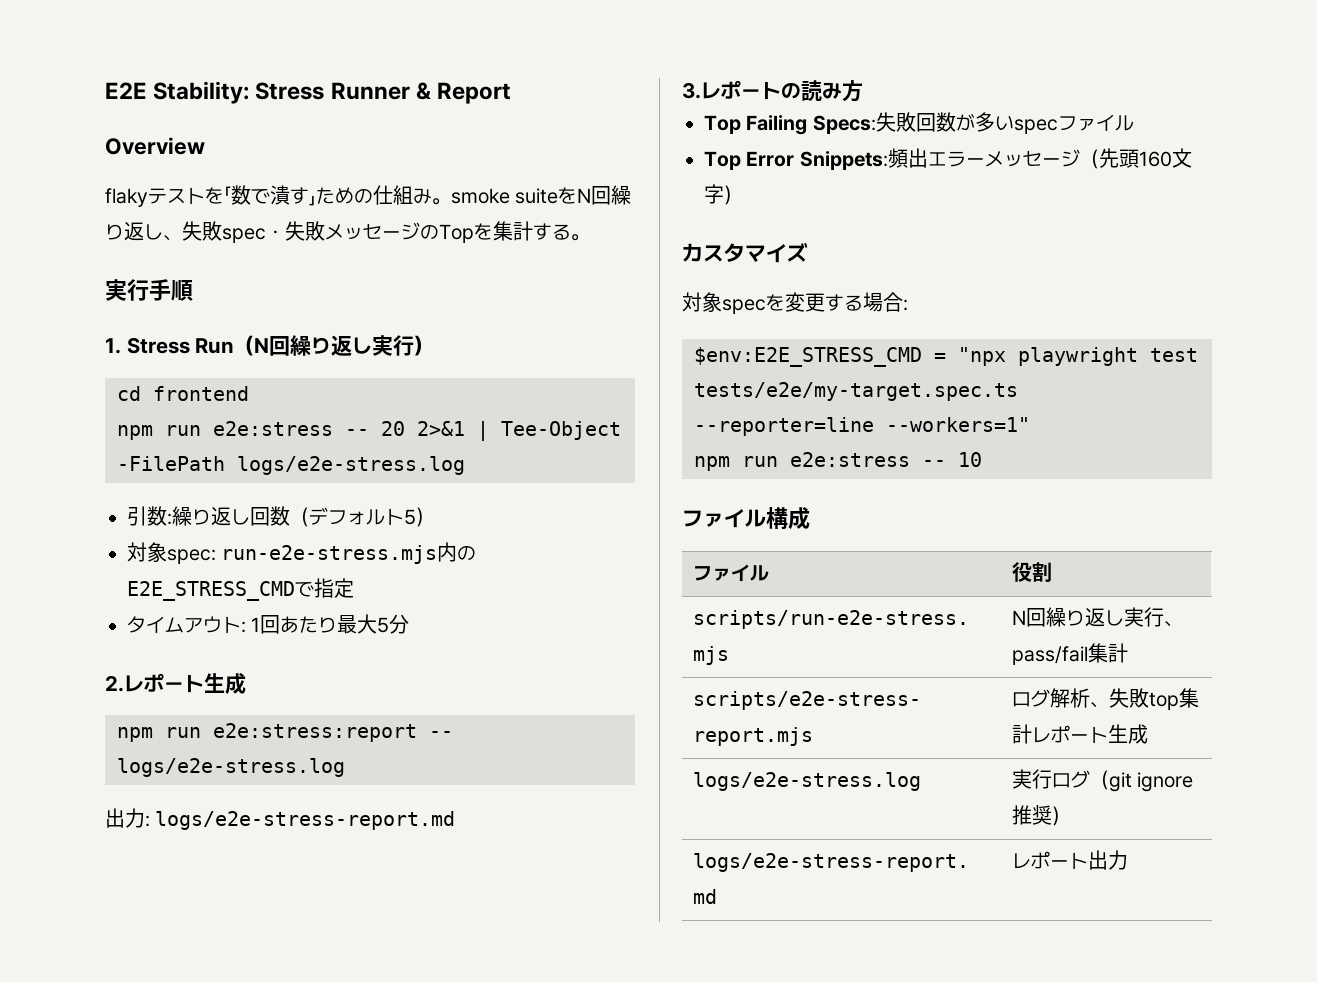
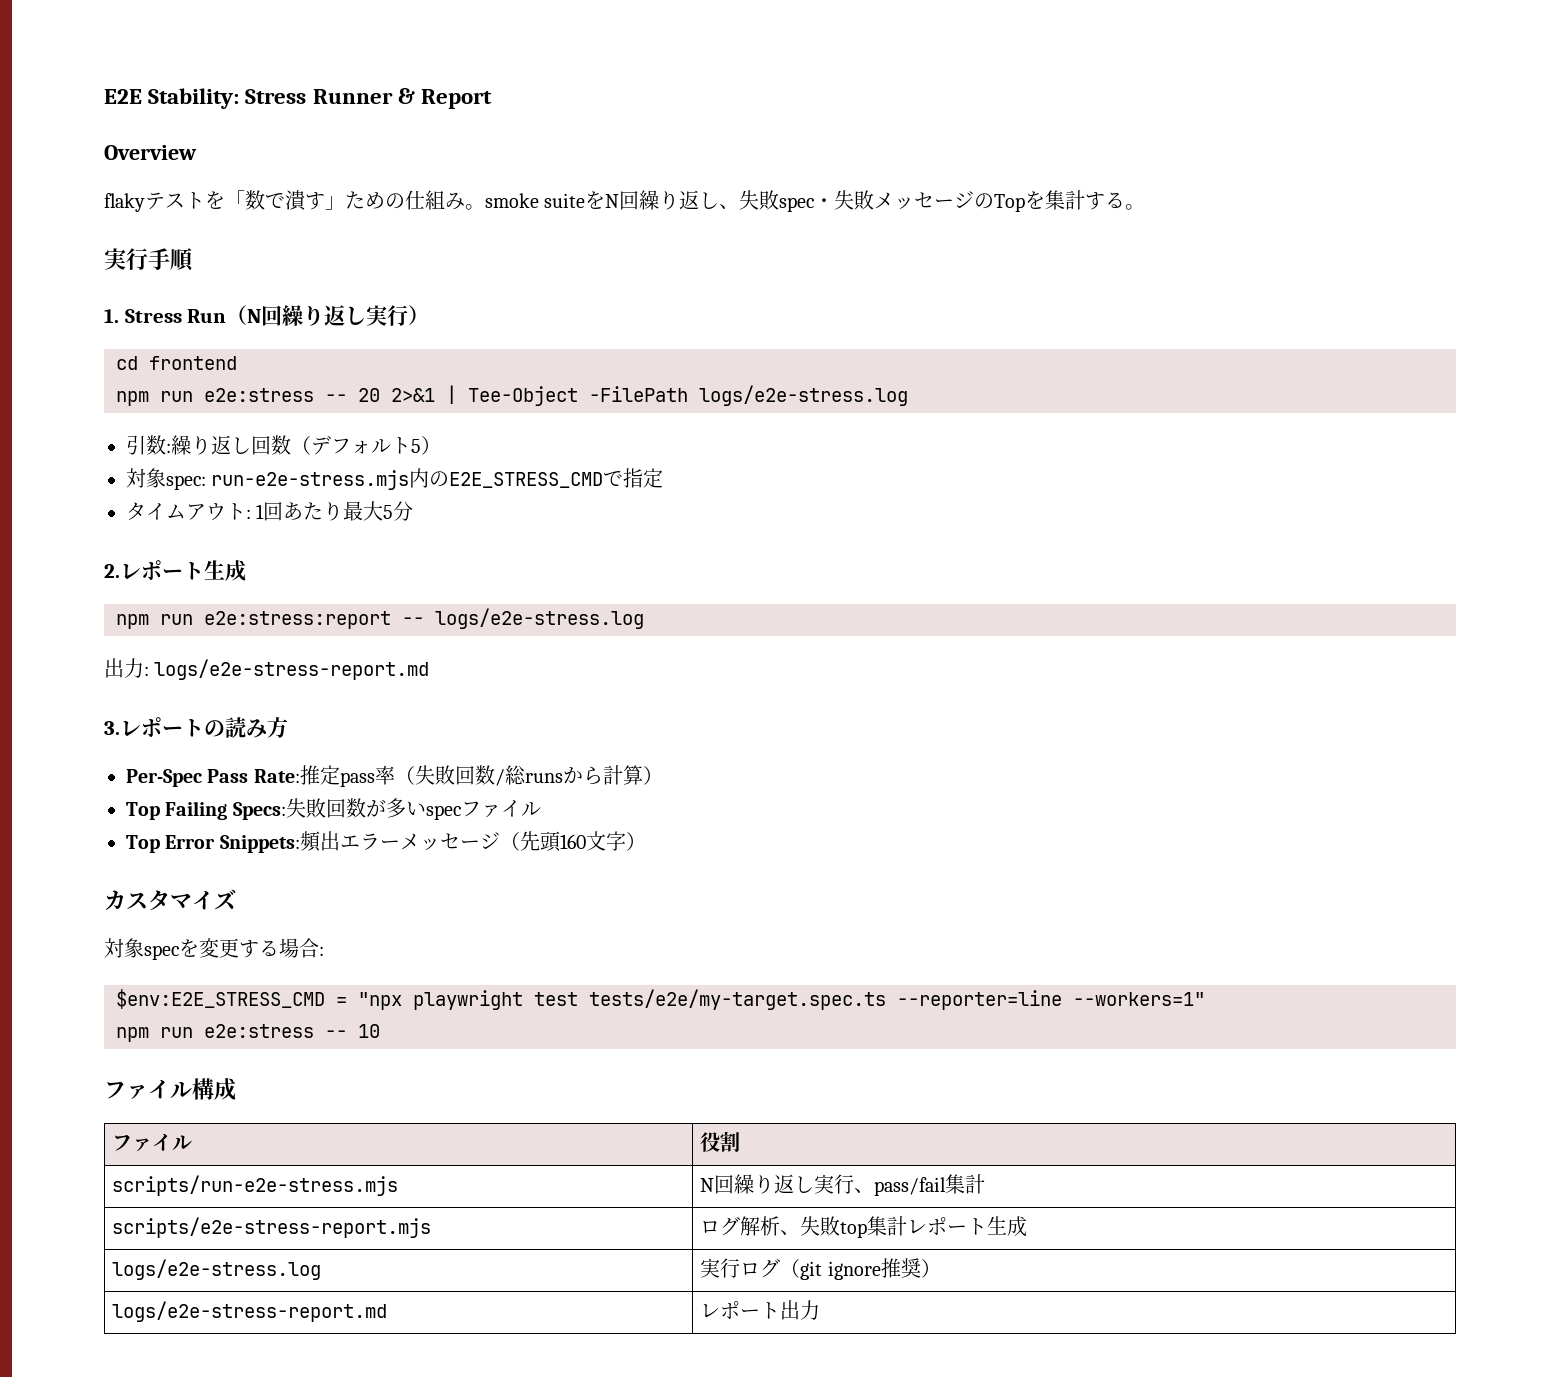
+ Per-Spec Pass Rate:推定pass率（失敗回数/総runsから計算）

